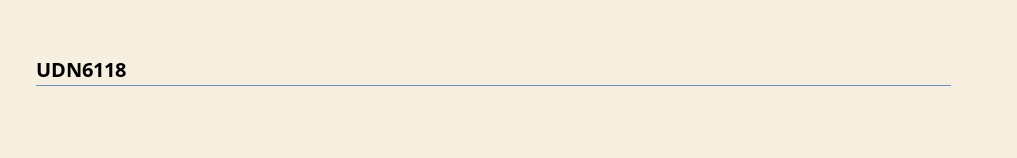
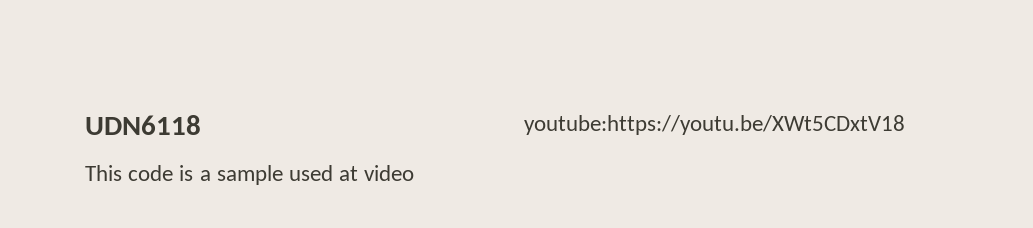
+ This code is a sample used at video youtube:https://youtu.be/XWt5CDxtV18

